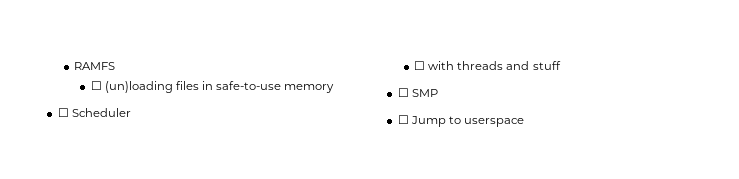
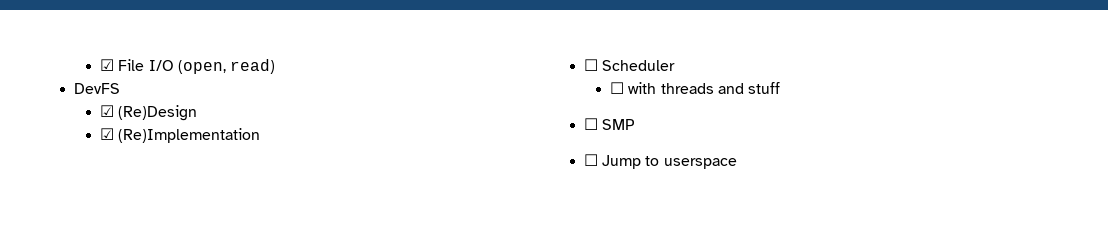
- RAMFS
- ☐ (un)loading files in safe-to-use memory
+ ☑ File I/O (open, read)
+ DevFS
+ ☑ (Re)Design
+ ☑ (Re)Implementation

